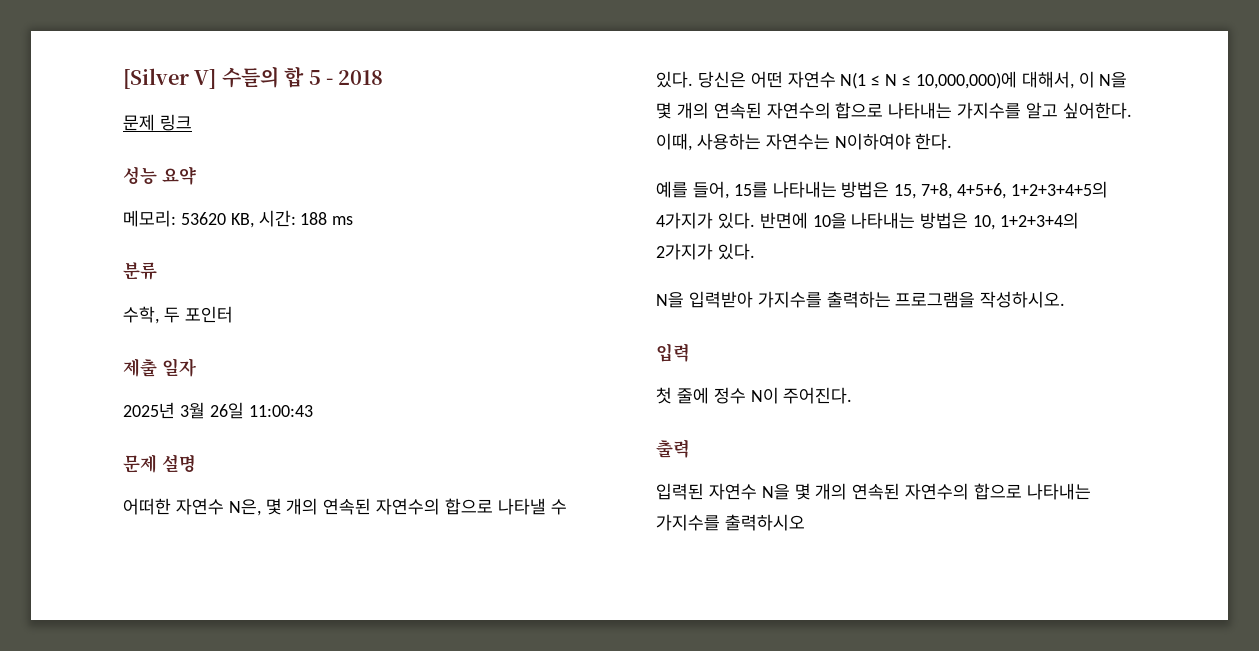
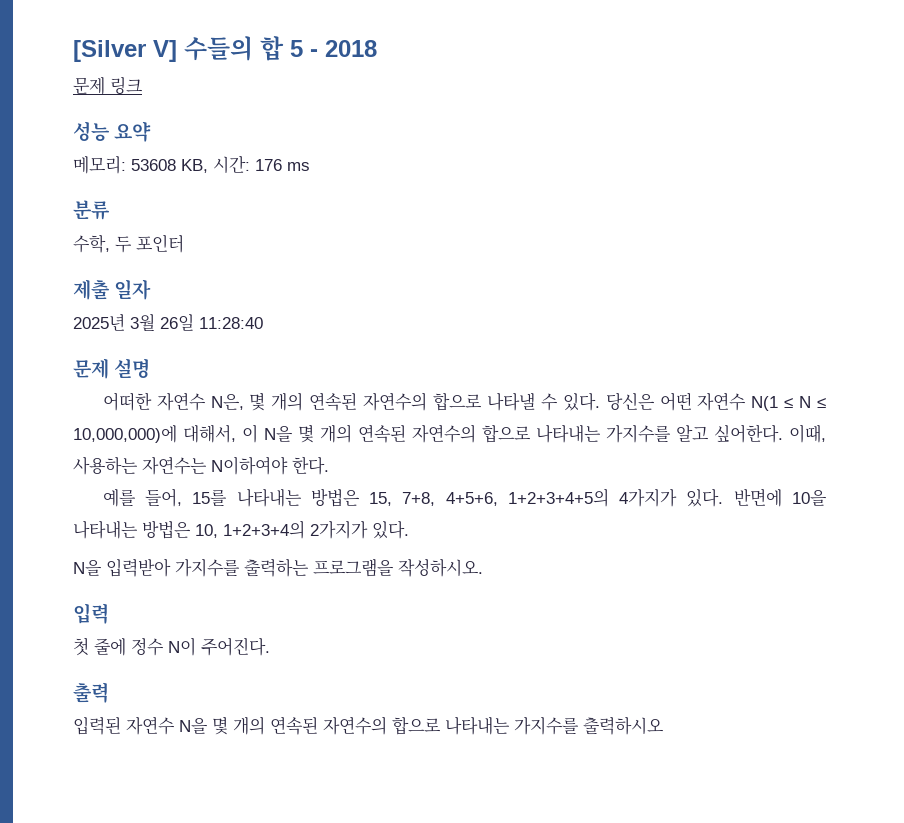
- 메모리: 53620 KB, 시간: 188 ms
+ 메모리: 53608 KB, 시간: 176 ms
- 2025년 3월 26일 11:00:43
+ 2025년 3월 26일 11:28:40

